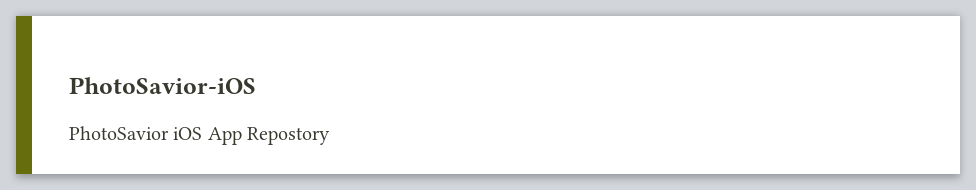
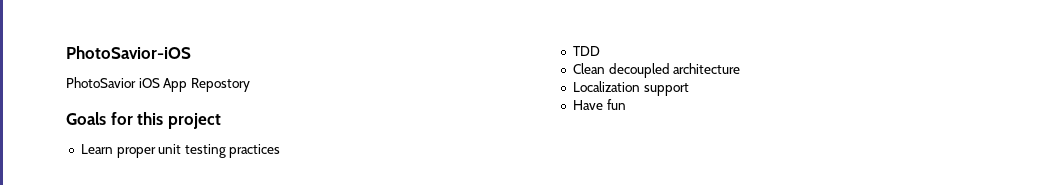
+ Goals for this project
+ Learn proper unit testing practices
+ TDD
+ Clean decoupled architecture
+ Localization support
+ Have fun

